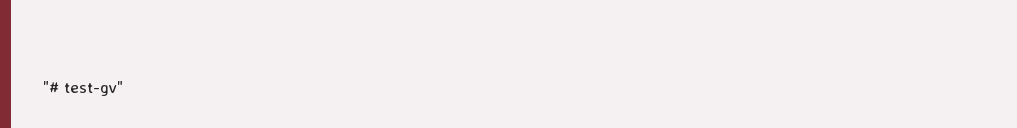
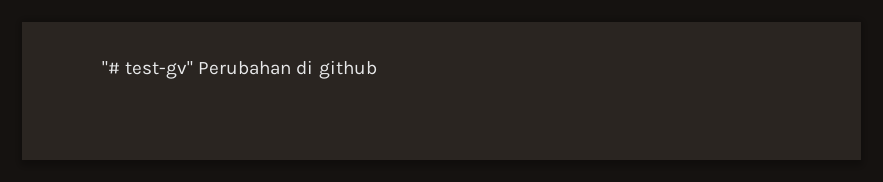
- "# test-gv"
+ "# test-gv" Perubahan di github

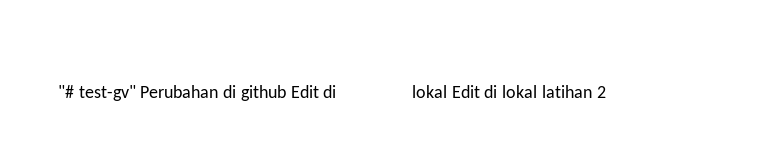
- "# test-gv" Perubahan di github
+ "# test-gv" Perubahan di github Edit di lokal Edit di lokal latihan 2

